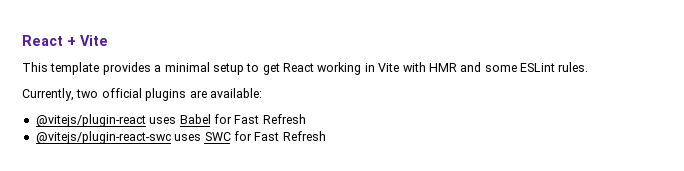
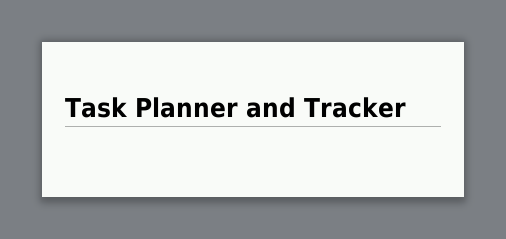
- React + Vite
- This template provides a minimal setup to get React working in Vite with HMR and some ESLint rules.
- Currently, two official plugins are available:
- @vitejs/plugin-react uses Babel for Fast Refresh
- @vitejs/plugin-react-swc uses SWC for Fast Refresh
+ Task Planner and Tracker

